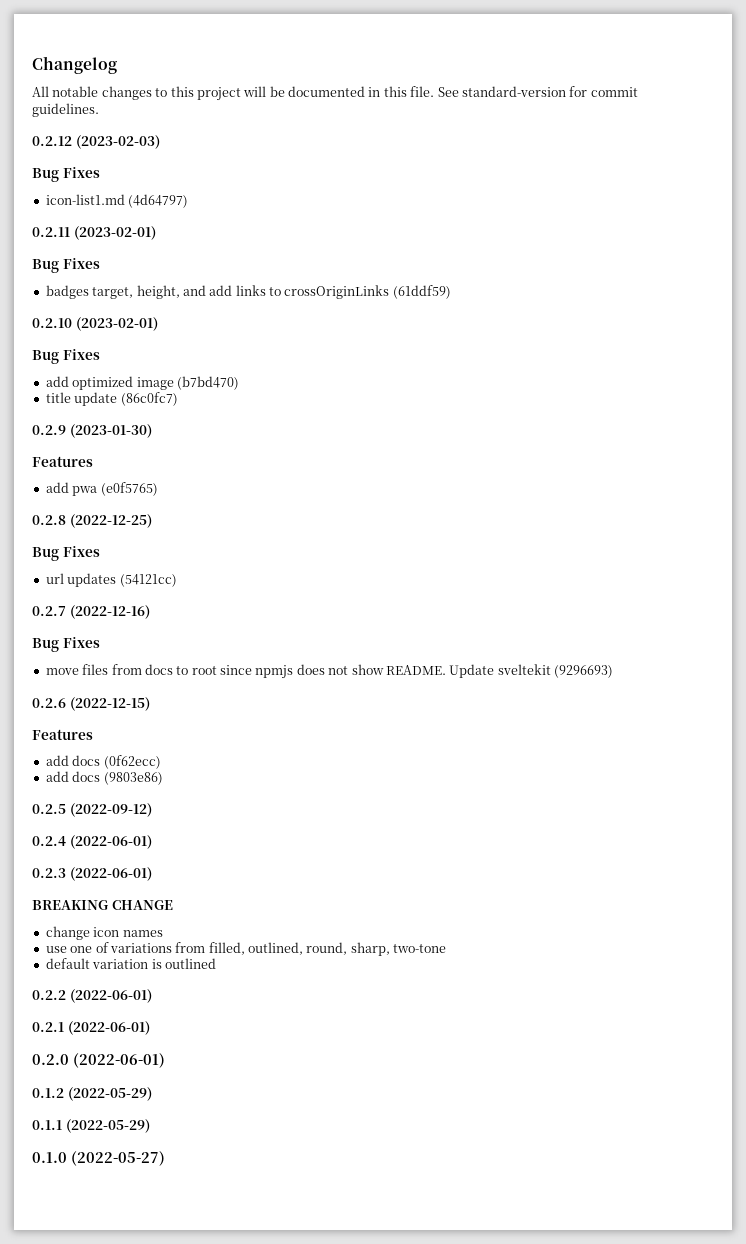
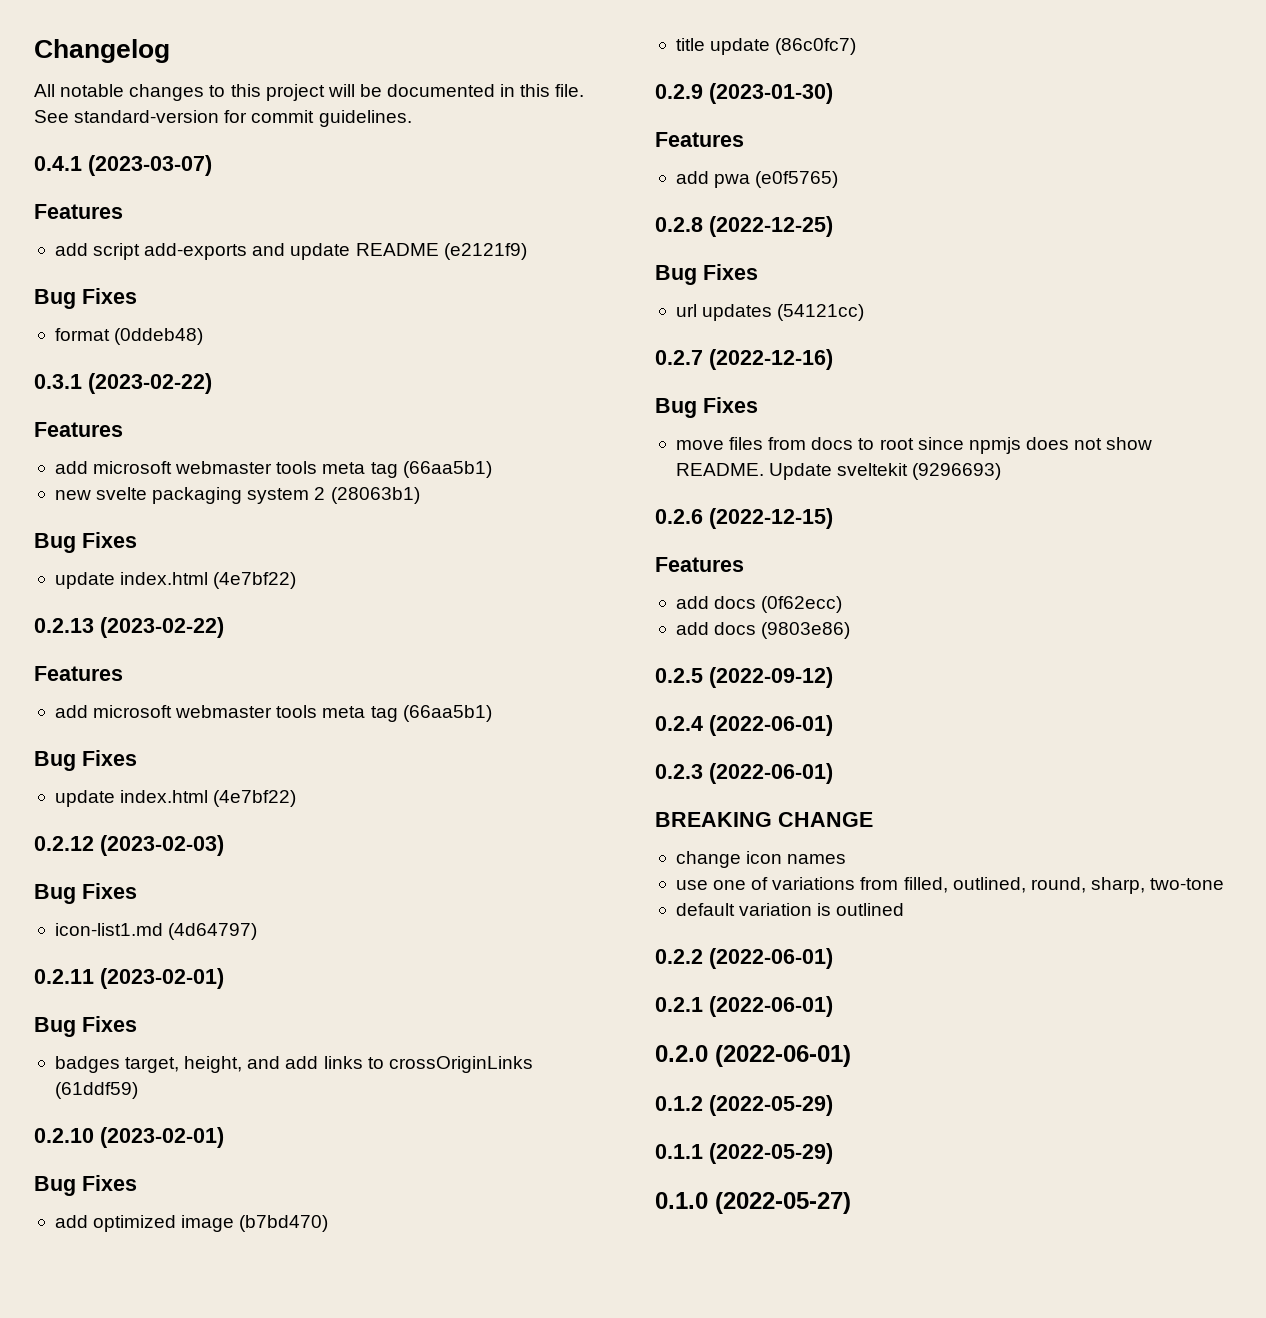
+ 0.4.1 (2023-03-07)
+ Features
+ add script add-exports and update README (e2121f9)
+ Bug Fixes
+ format (0ddeb48)
+ 0.3.1 (2023-02-22)
+ Features
+ add microsoft webmaster tools meta tag (66aa5b1)
+ new svelte packaging system 2 (28063b1)
+ Bug Fixes
+ update index.html (4e7bf22)
+ 0.2.13 (2023-02-22)
+ Features
+ add microsoft webmaster tools meta tag (66aa5b1)
+ Bug Fixes
+ update index.html (4e7bf22)

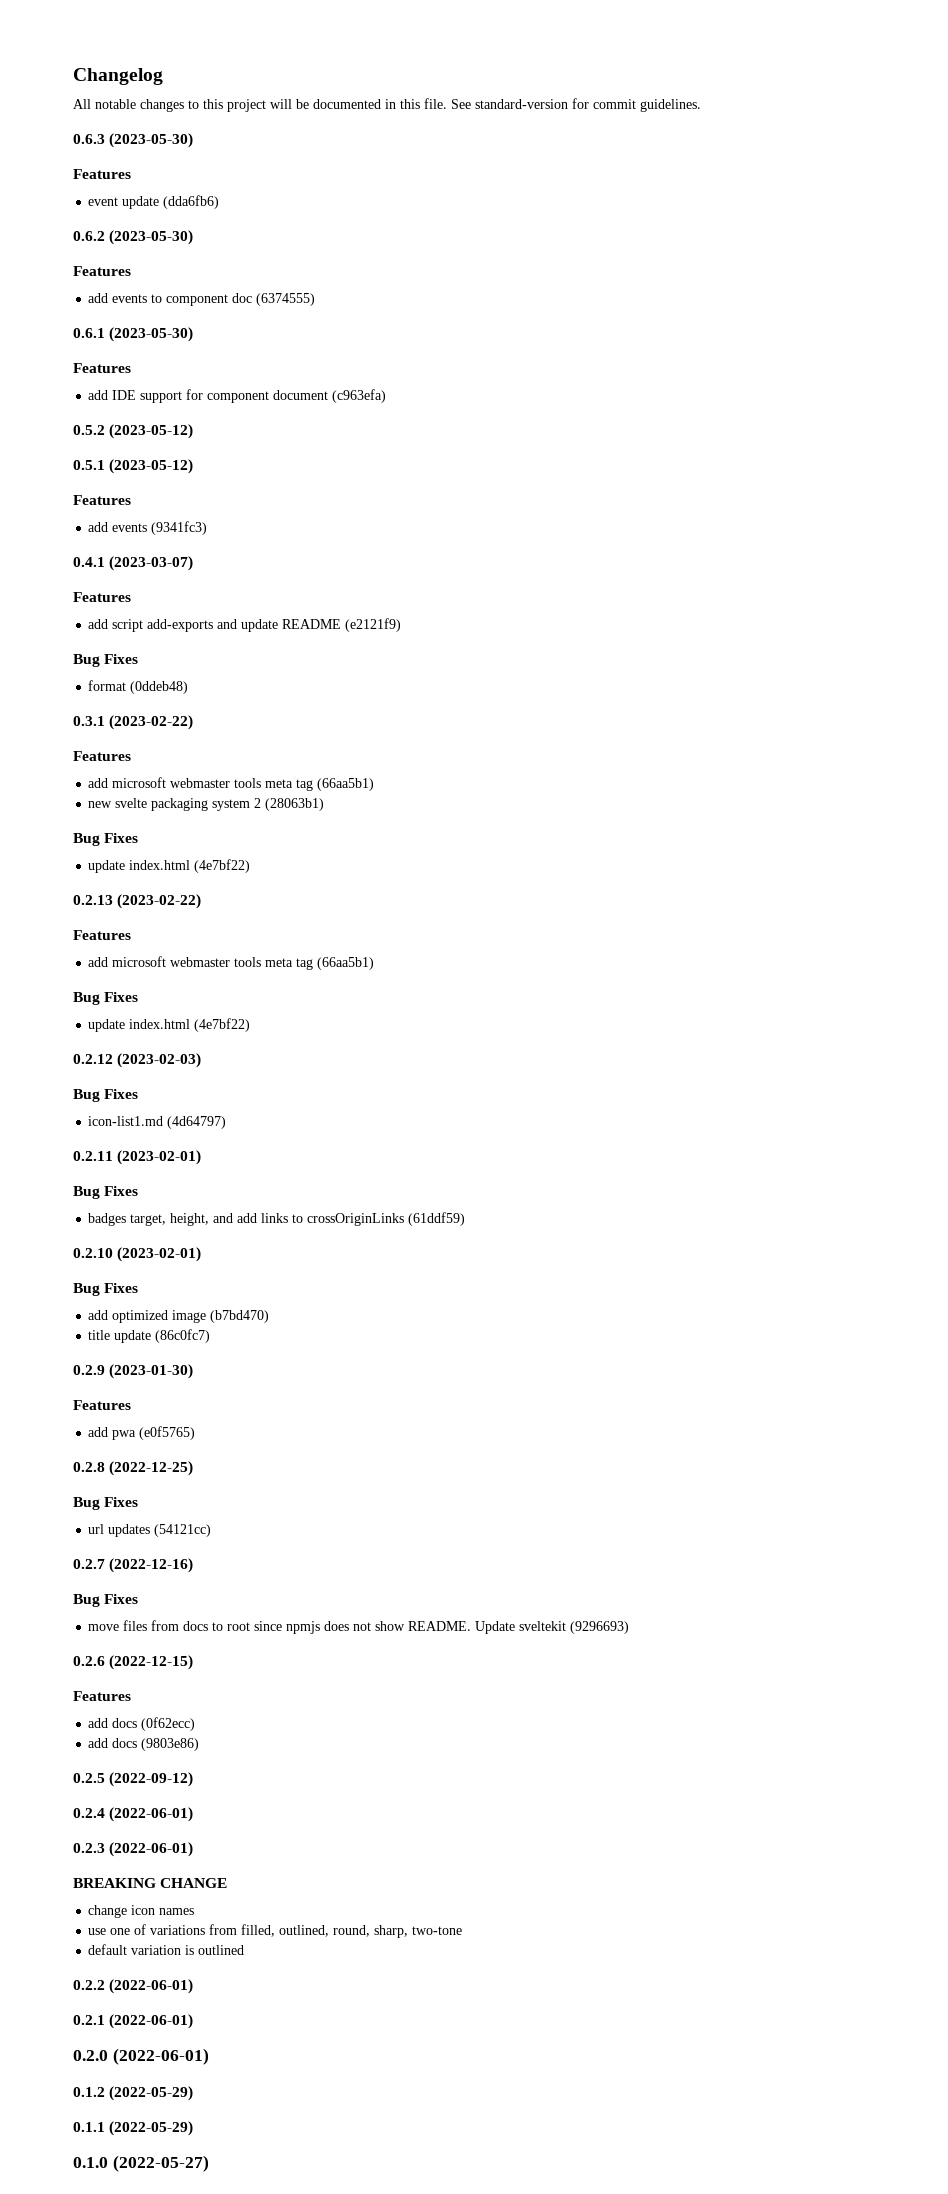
+ 0.6.3 (2023-05-30)
+ Features
+ event update (dda6fb6)
+ 0.6.2 (2023-05-30)
+ Features
+ add events to component doc (6374555)
+ 0.6.1 (2023-05-30)
+ Features
+ add IDE support for component document (c963efa)
+ 0.5.2 (2023-05-12)
+ 0.5.1 (2023-05-12)
+ Features
+ add events (9341fc3)

